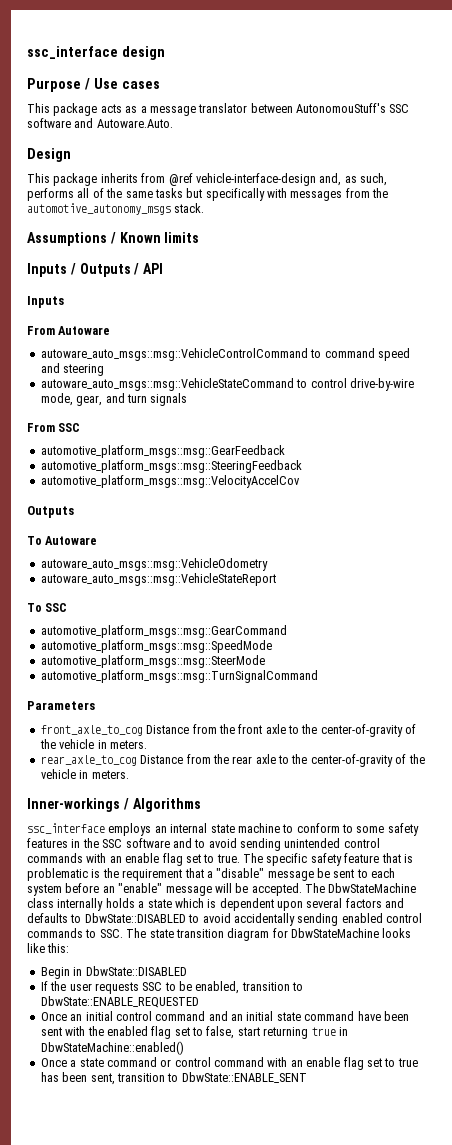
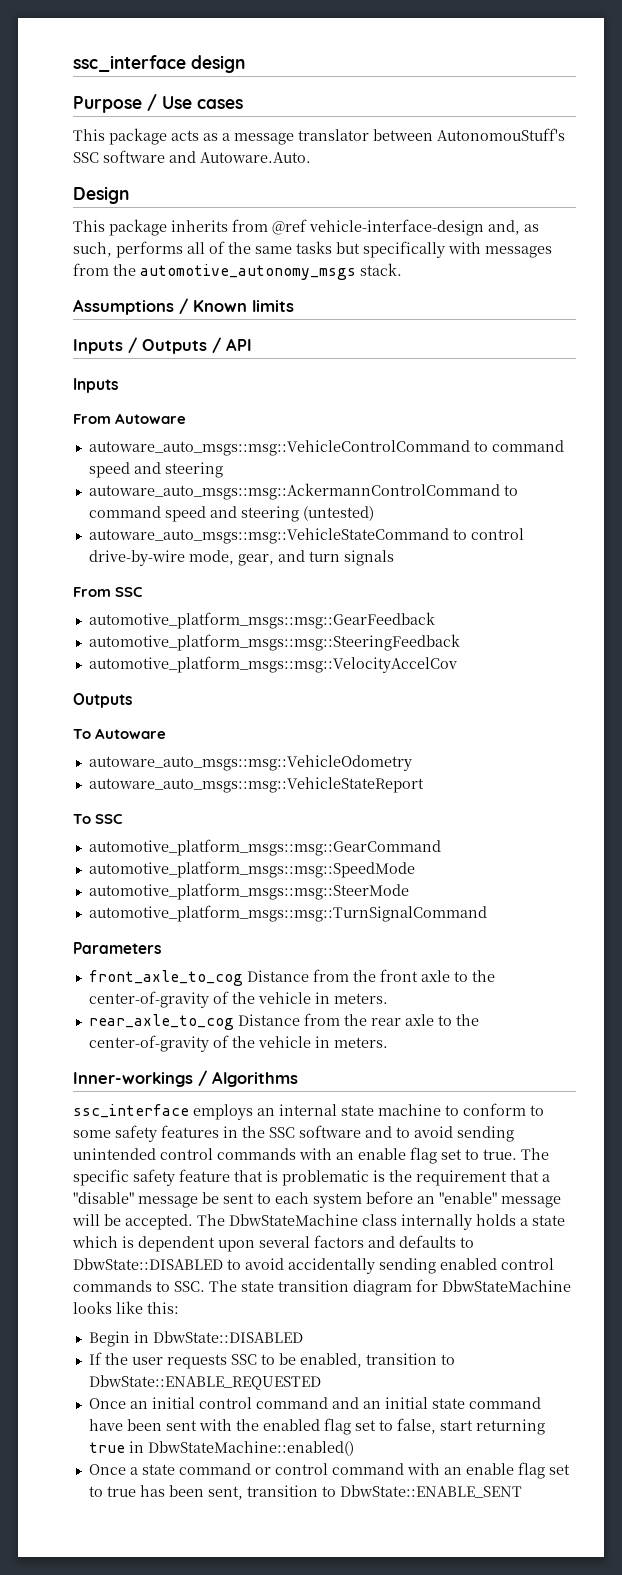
+ autoware_auto_msgs::msg::AckermannControlCommand to command speed and steering (untested)

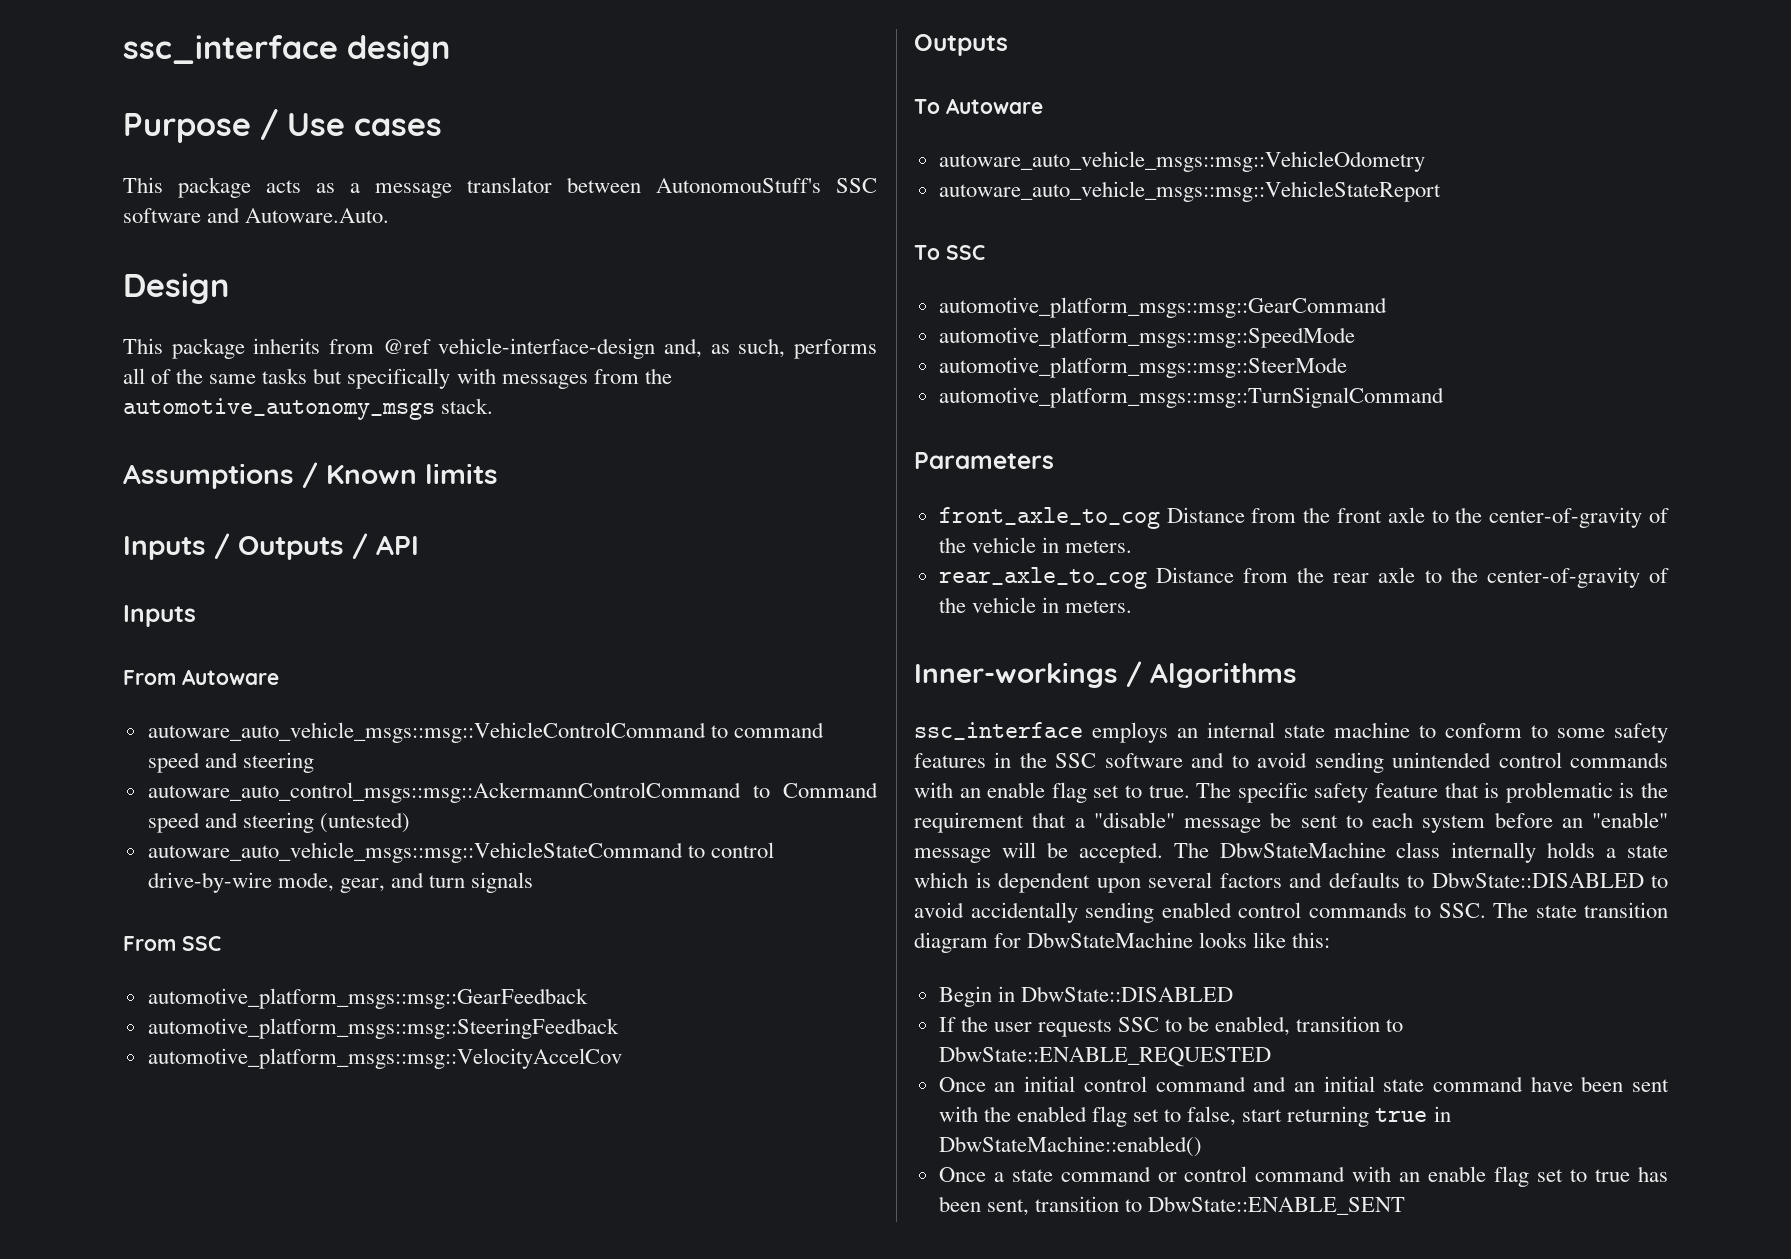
- autoware_auto_msgs::msg::VehicleControlCommand to command speed and steering
+ autoware_auto_vehicle_msgs::msg::VehicleControlCommand to command speed and steering
- autoware_auto_msgs::msg::AckermannControlCommand to command speed and steering (untested)
+ autoware_auto_control_msgs::msg::AckermannControlCommand to Command speed and steering (untested)
- autoware_auto_msgs::msg::VehicleStateCommand to control drive-by-wire mode, gear, and turn signals
+ autoware_auto_vehicle_msgs::msg::VehicleStateCommand to control drive-by-wire mode, gear, and turn signals
- autoware_auto_msgs::msg::VehicleOdometry
- autoware_auto_msgs::msg::VehicleStateReport
+ autoware_auto_vehicle_msgs::msg::VehicleOdometry
+ autoware_auto_vehicle_msgs::msg::VehicleStateReport

